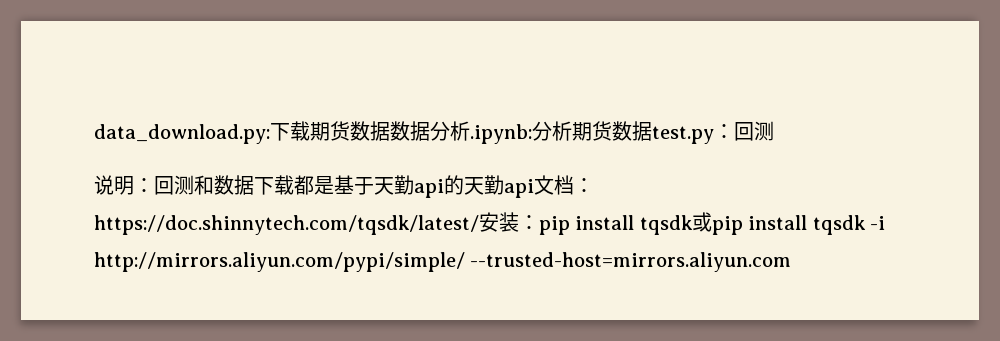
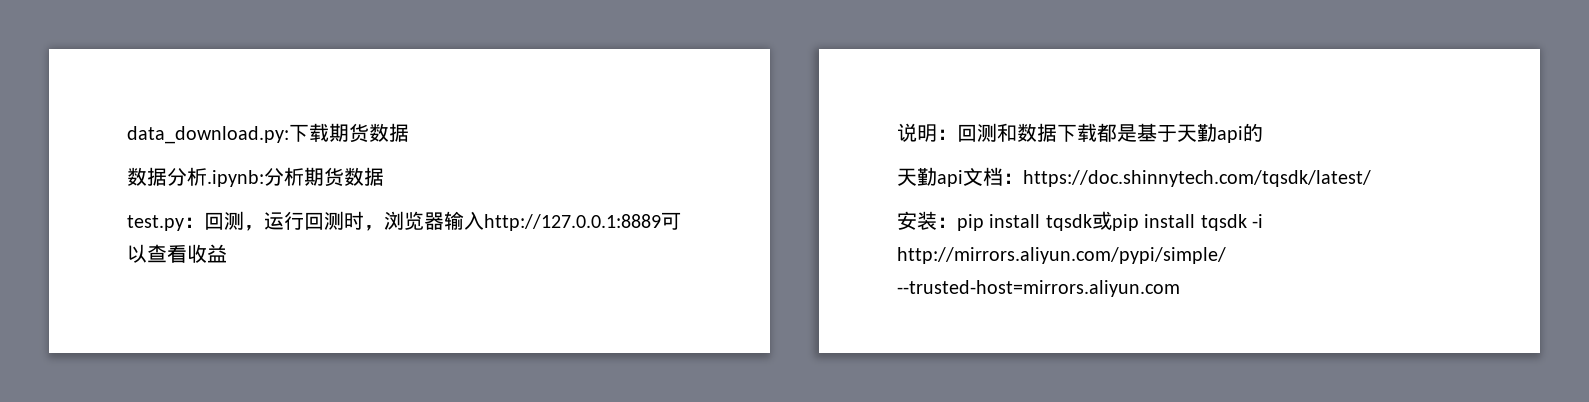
- data_download.py:下载期货数据数据分析.ipynb:分析期货数据test.py：回测
+ data_download.py:下载期货数据
+ 数据分析.ipynb:分析期货数据
+ test.py：回测，运行回测时，浏览器输入http://127.0.0.1:8889可以查看收益
- 说明：回测和数据下载都是基于天勤api的天勤api文档：https://doc.shinnytech.com/tqsdk/latest/安装：pip install tqsdk或pip install tqsdk -i http://mirrors.aliyun.com/pypi/simple/ --trusted-host=mirrors.aliyun.com
+ 说明：回测和数据下载都是基于天勤api的
+ 天勤api文档：https://doc.shinnytech.com/tqsdk/latest/
+ 安装：pip install tqsdk或pip install tqsdk -i http://mirrors.aliyun.com/pypi/simple/ --trusted-host=mirrors.aliyun.com

